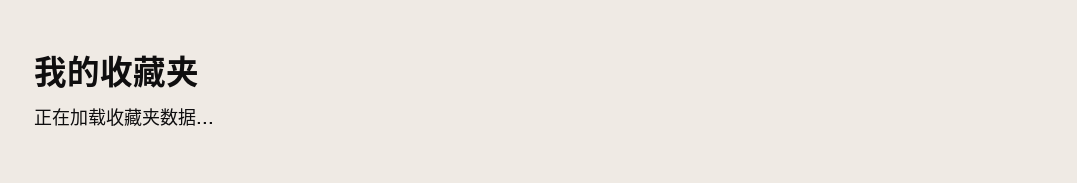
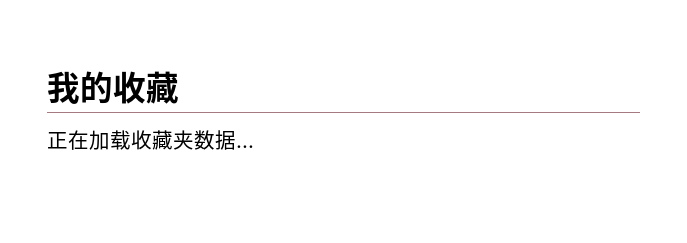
- 我的收藏夹
+ 我的收藏

